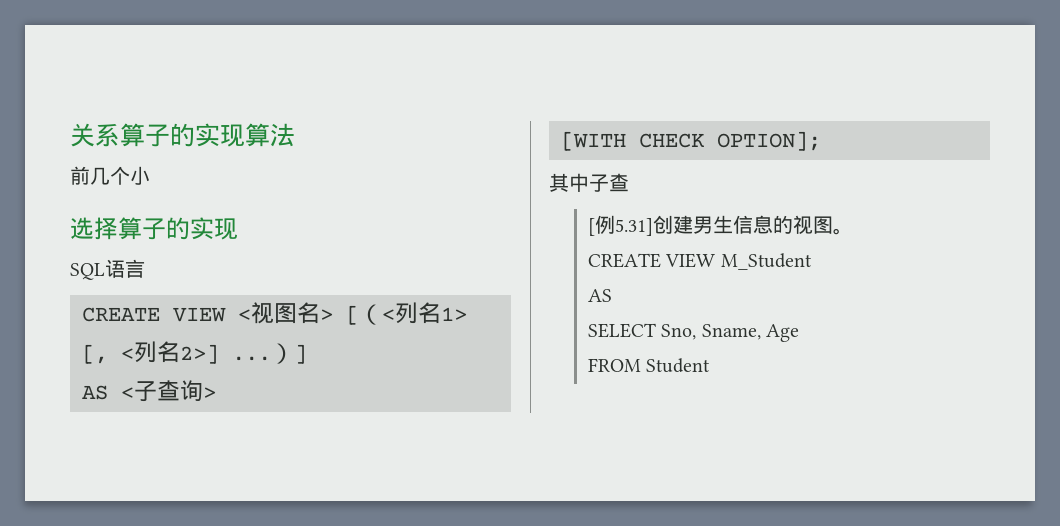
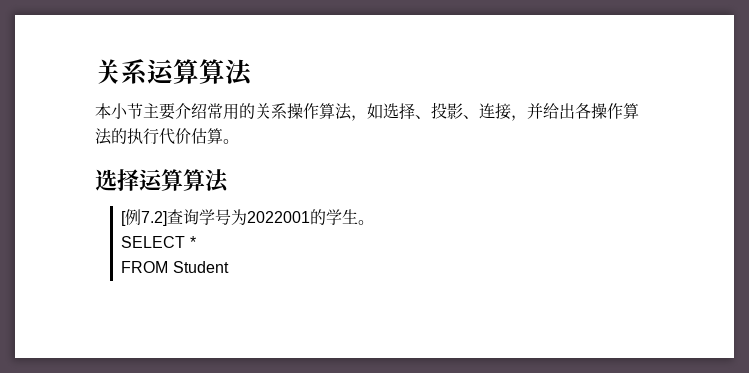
- 关系算子的实现算法
- 前几个小
- 选择算子的实现
- SQL语言
- CREATE VIEW <视图名> [（<列名1> [, <列名2>] ...）]
- AS <子查询>
- [WITH CHECK OPTION];
- 其中子查
- [例5.31]创建男生信息的视图。
- CREATE VIEW M_Student
- AS
- SELECT Sno, Sname, Age
+ 关系运算算法
+ 本小节主要介绍常用的关系操作算法，如选择、投影、连接，并给出各操作算法的执行代价估算。
+ 选择运算算法
+ [例7.2]查询学号为2022001的学生。
+ SELECT *

